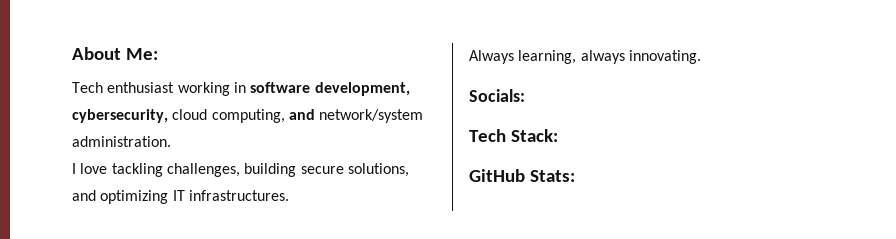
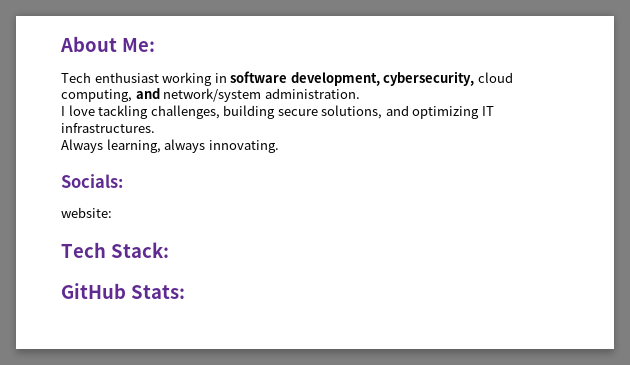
+ website:

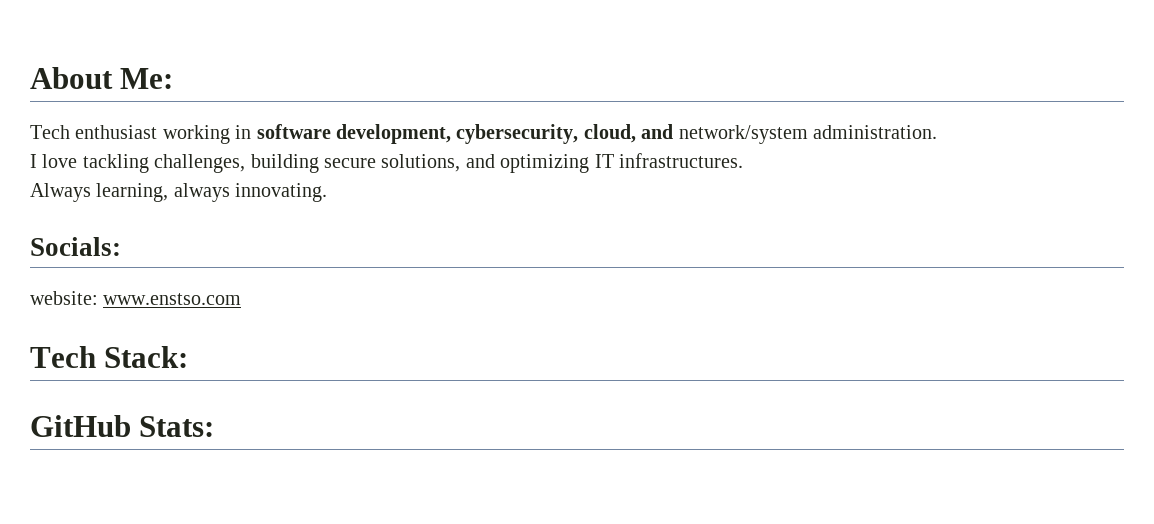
- Tech enthusiast working in software development, cybersecurity, cloud computing, and network/system administration.
+ Tech enthusiast working in software development, cybersecurity, cloud, and network/system administration.
- website:
+ website: www.enstso.com

